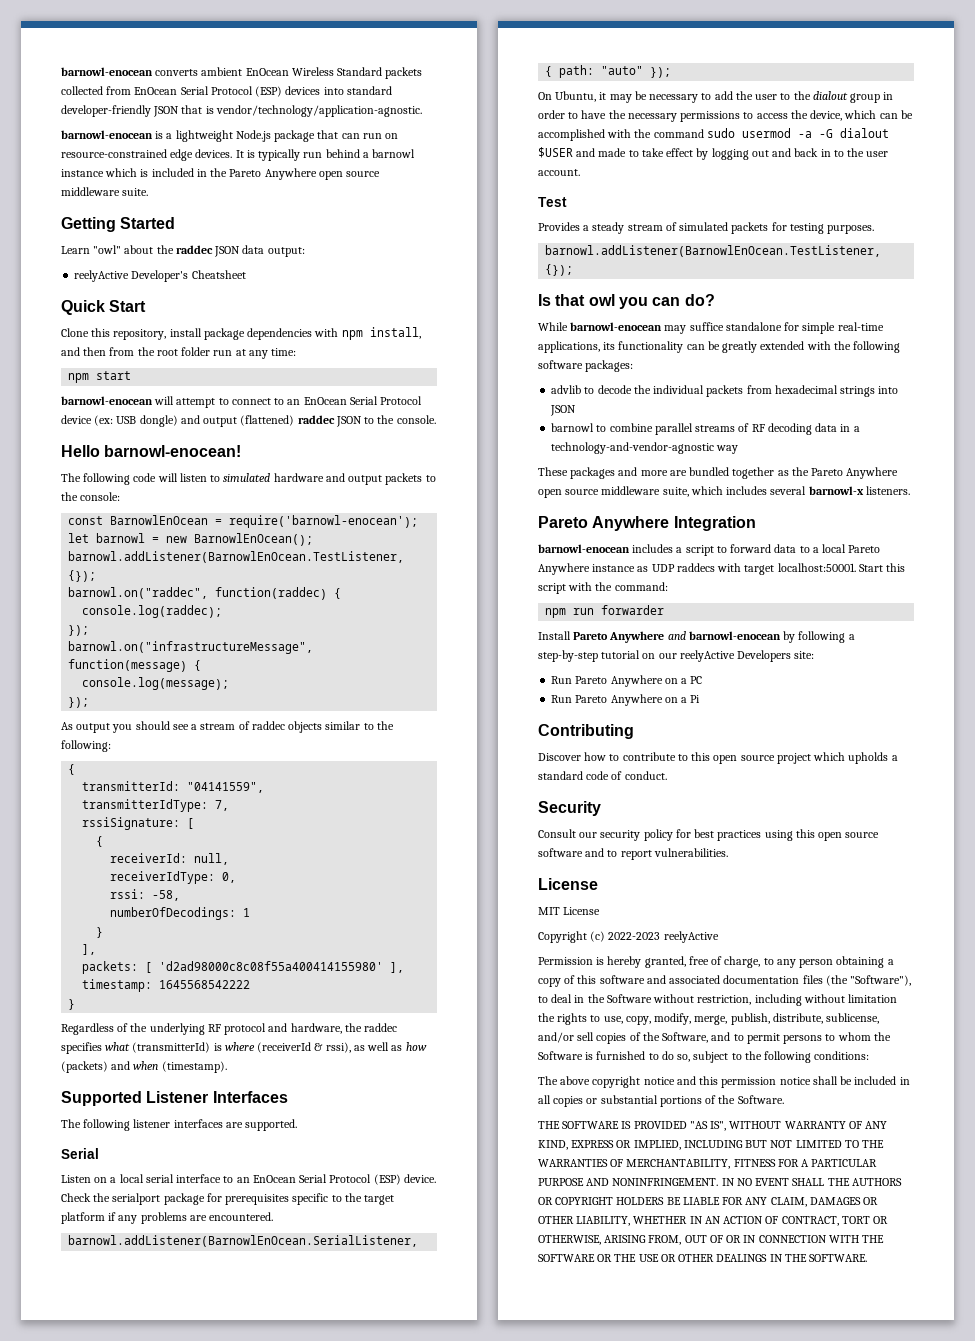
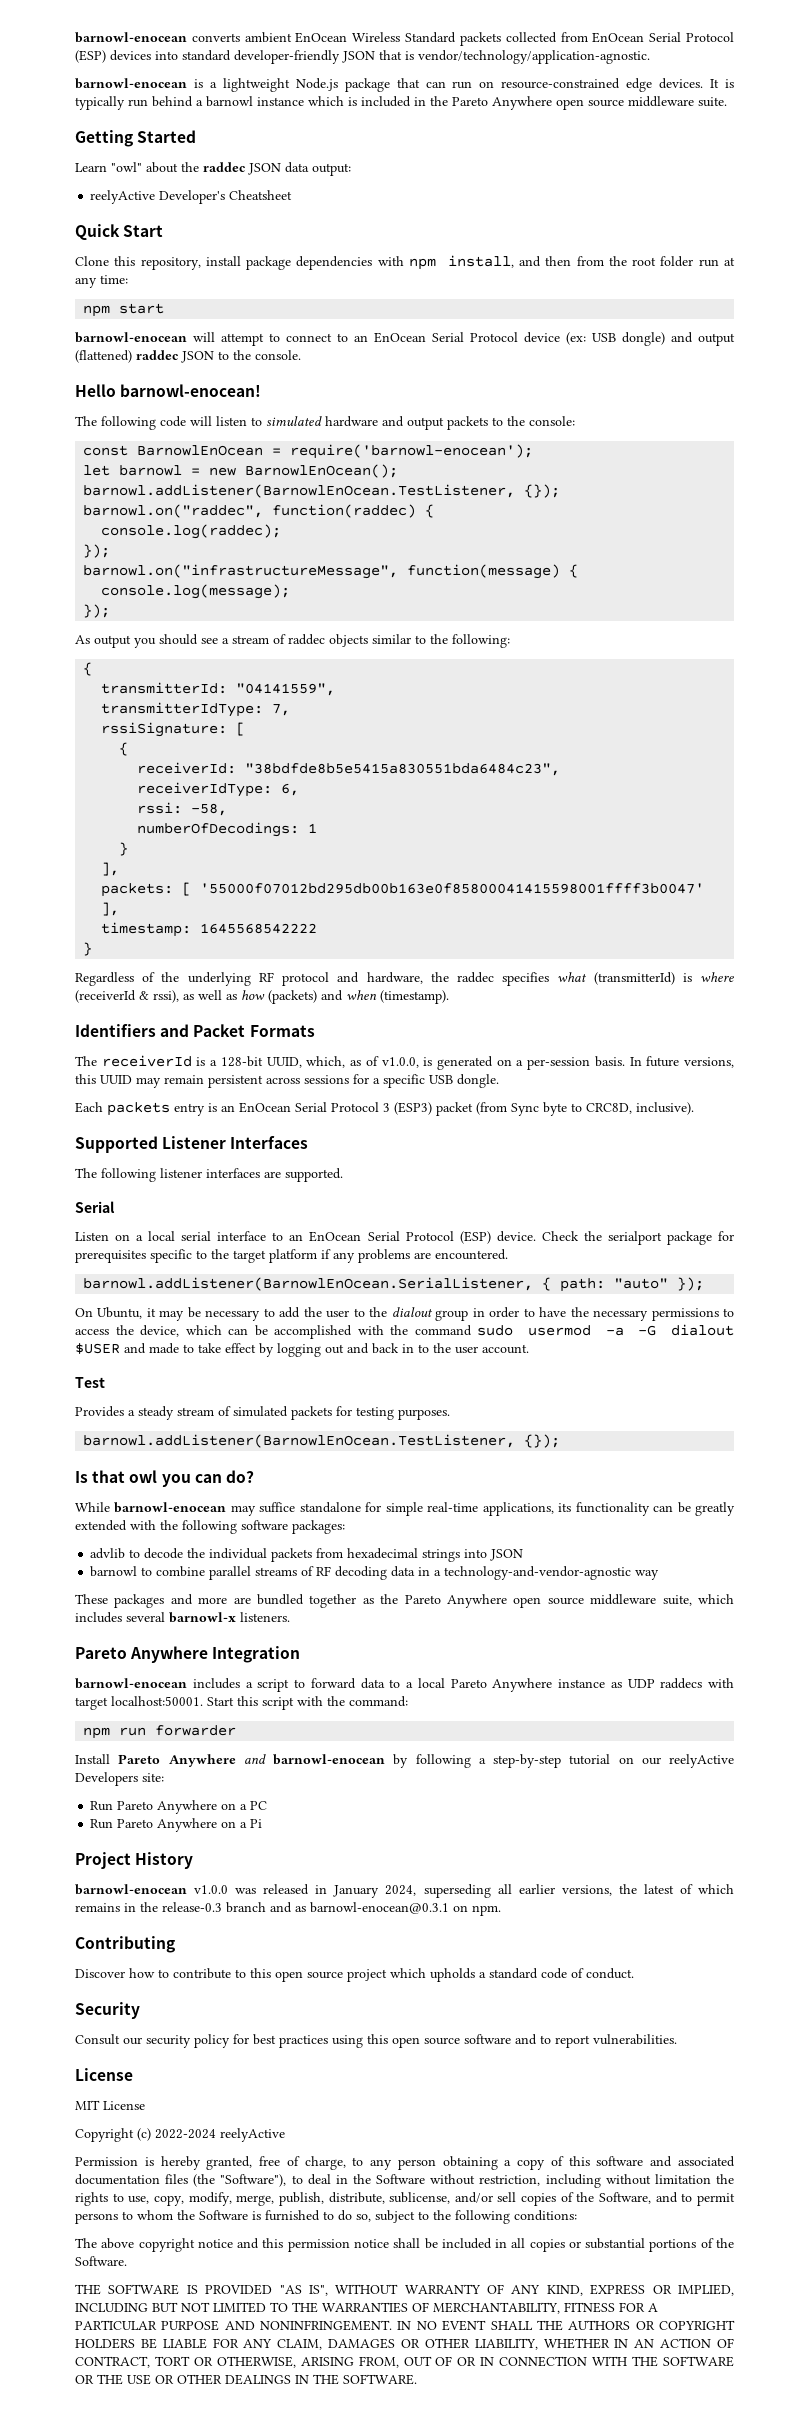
- receiverId: null,
+ receiverId: "38bdfde8b5e5415a830551bda6484c23",
- receiverIdType: 0,
+ receiverIdType: 6,
- packets: [ 'd2ad98000c8c08f55a400414155980' ],
+ packets: [ '55000f07012bd295db00b163e0f85800041415598001ffff3b0047' ],
+ Identifiers and Packet Formats
+ The receiverId is a 128-bit UUID, which, as of v1.0.0, is generated on a per-session basis. In future versions, this UUID may remain persistent across sessions for a specific USB dongle.
+ Each packets entry is an EnOcean Serial Protocol 3 (ESP3) packet (from Sync byte to CRC8D, inclusive).
+ Project History
+ barnowl-enocean v1.0.0 was released in January 2024, superseding all earlier versions, the latest of which remains in the release-0.3 branch and as barnowl-enocean@0.3.1 on npm.
- Copyright (c) 2022-2023 reelyActive
+ Copyright (c) 2022-2024 reelyActive

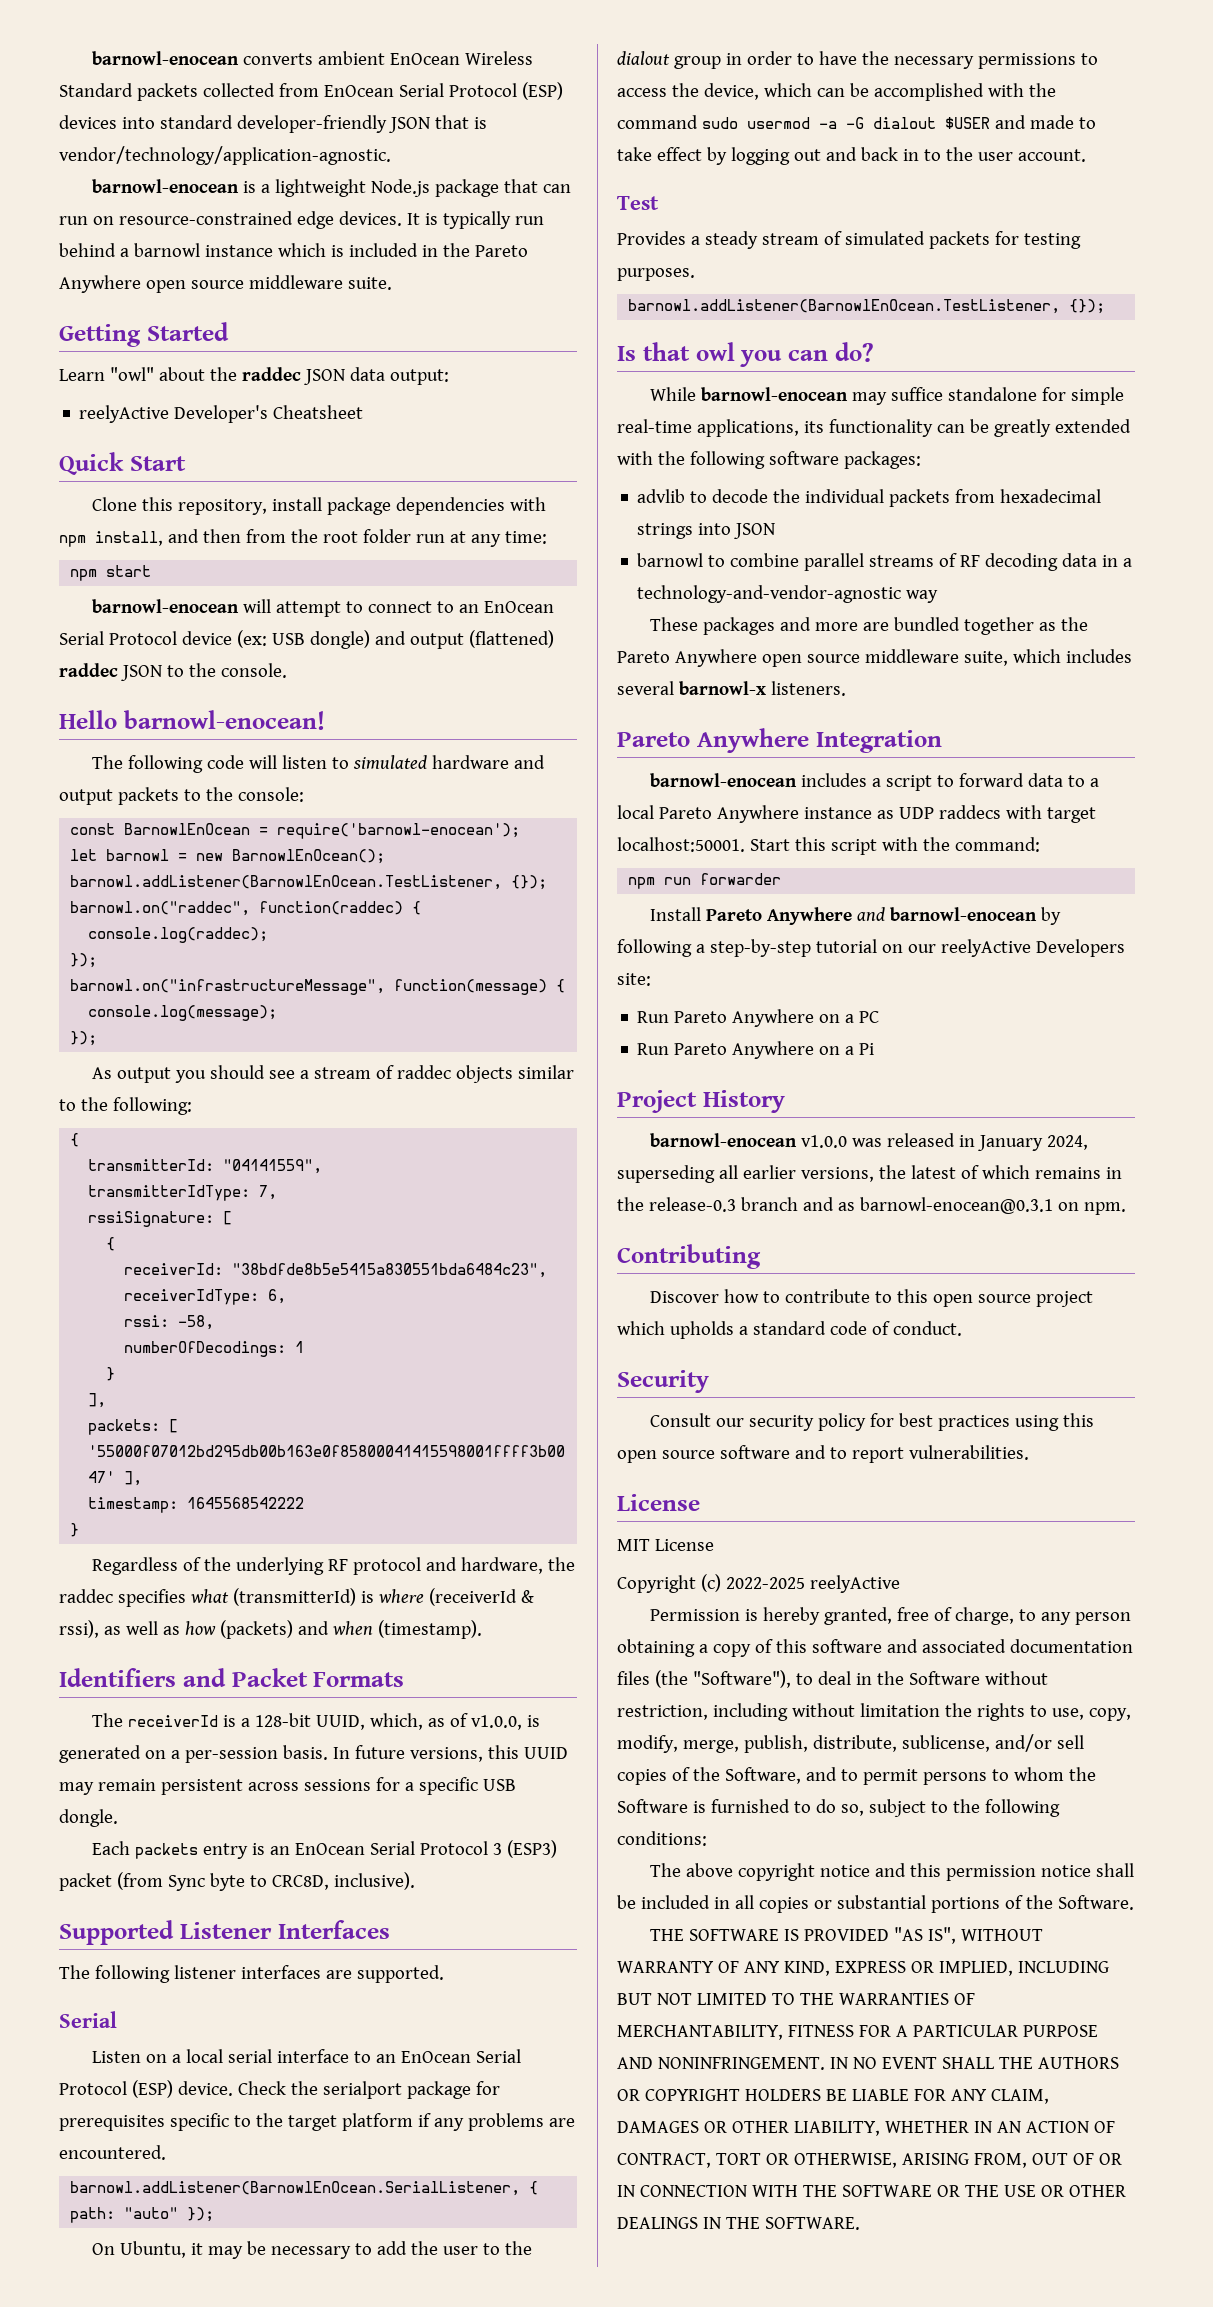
- Copyright (c) 2022-2024 reelyActive
+ Copyright (c) 2022-2025 reelyActive

